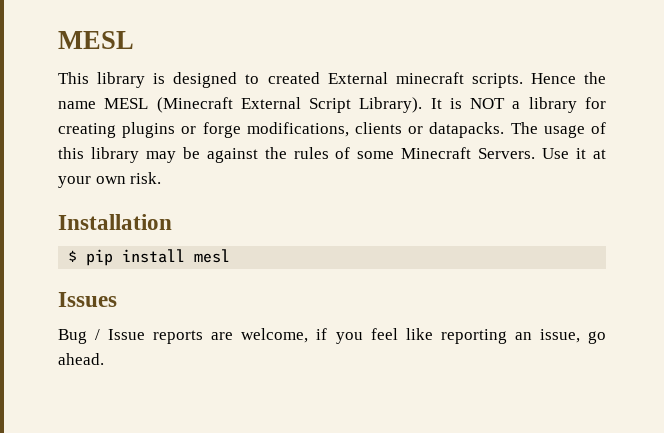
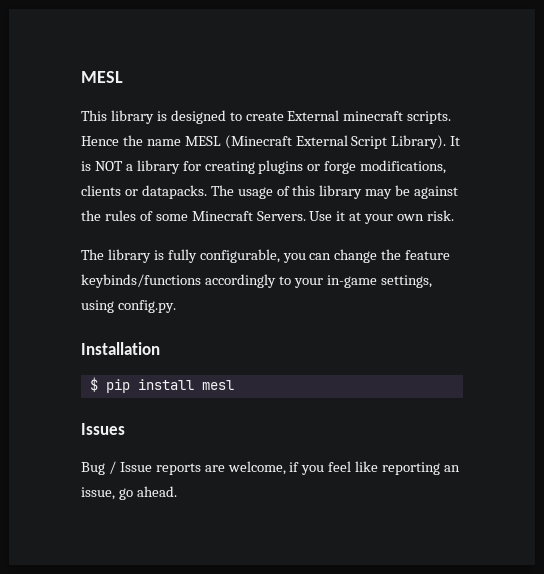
- This library is designed to created External minecraft scripts.
+ This library is designed to create External minecraft scripts.
+ The library is fully configurable, you can change the feature keybinds/functions accordingly to your in-game settings, using config.py.

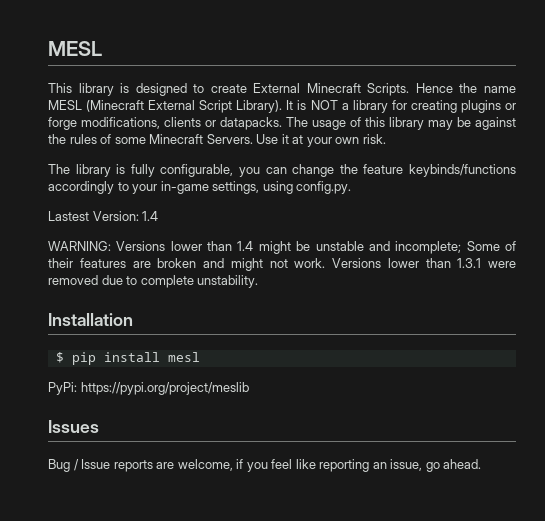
- This library is designed to create External minecraft scripts.
+ This library is designed to create External Minecraft Scripts.
+ Lastest Version: 1.4
+ WARNING: Versions lower than 1.4 might be unstable and incomplete; Some of their features are broken and might not work. Versions lower than 1.3.1 were removed due to complete unstability.
+ PyPi: https://pypi.org/project/meslib

